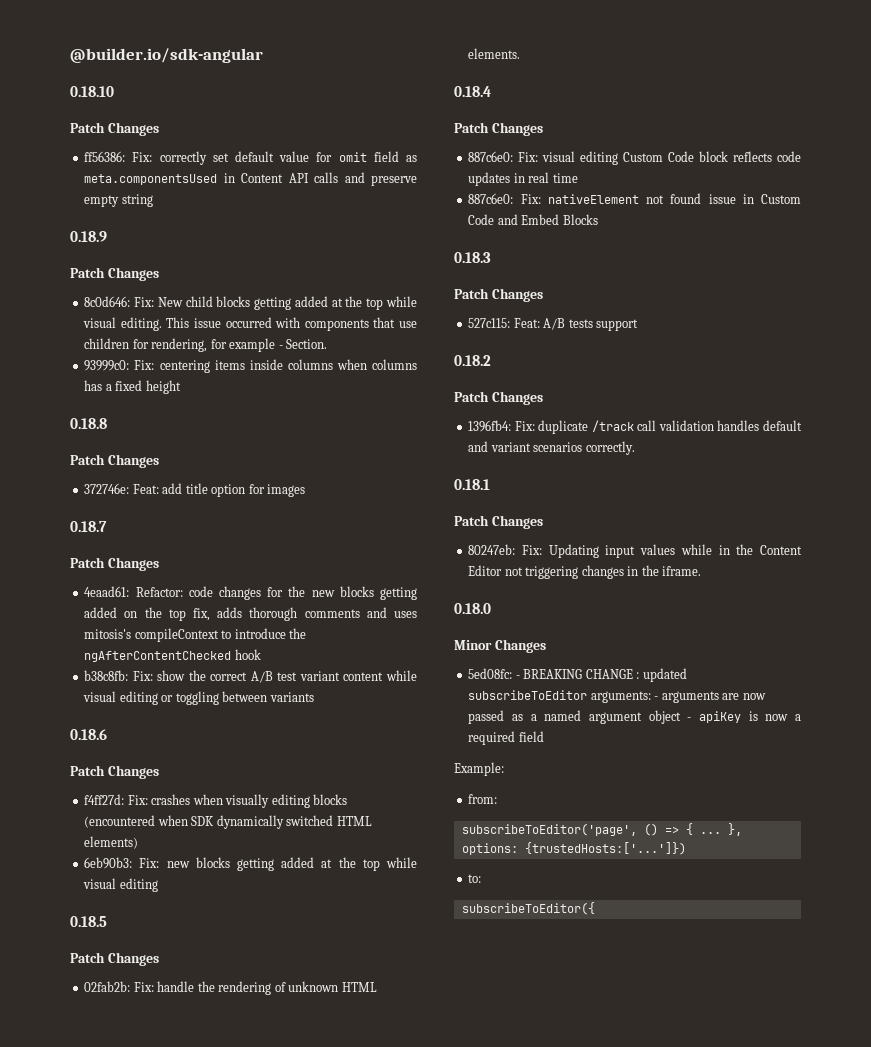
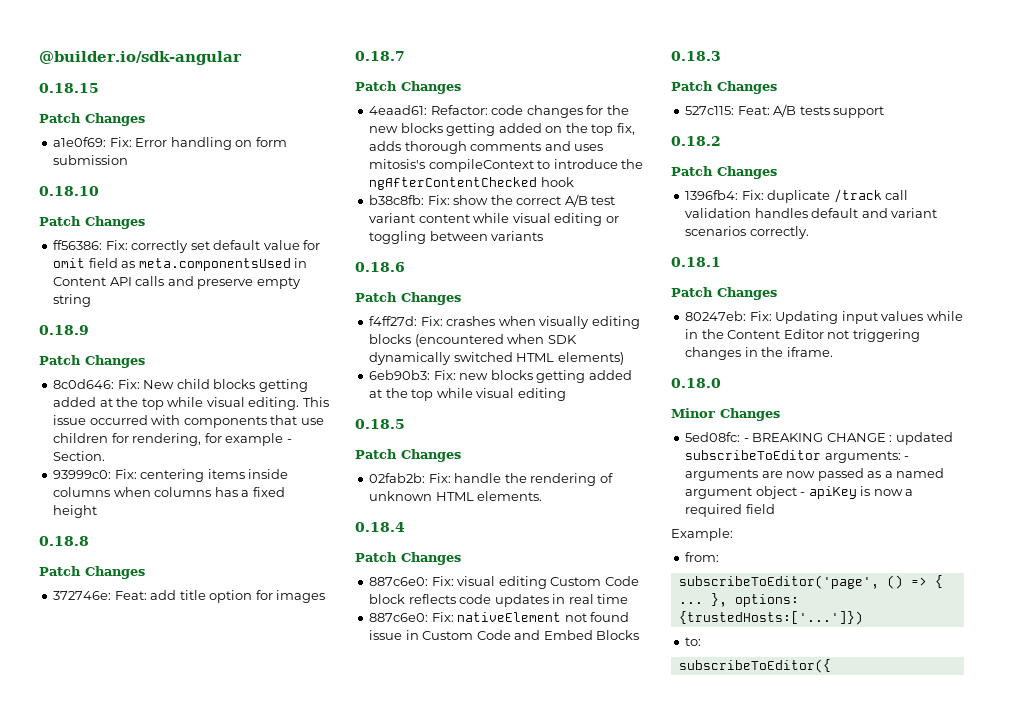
+ 0.18.15
+ Patch Changes
+ a1e0f69: Fix: Error handling on form submission

